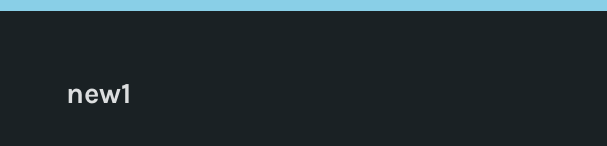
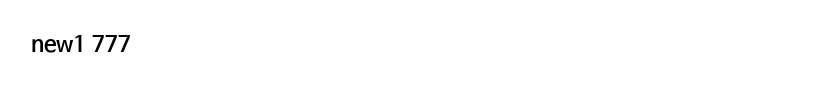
- new1
+ new1 777

